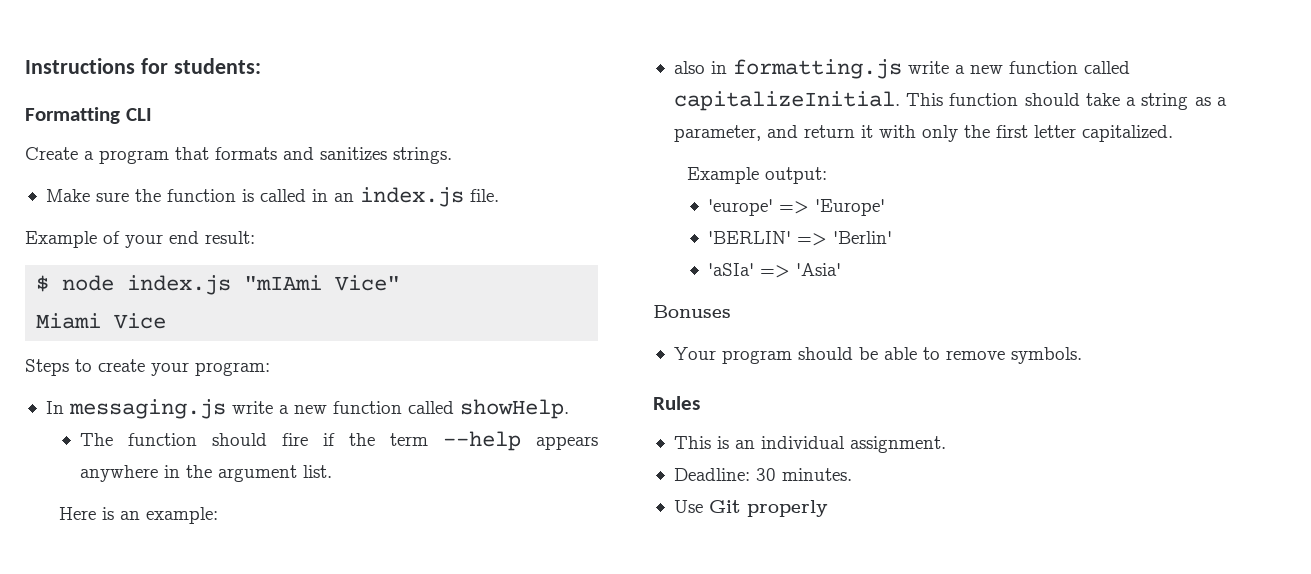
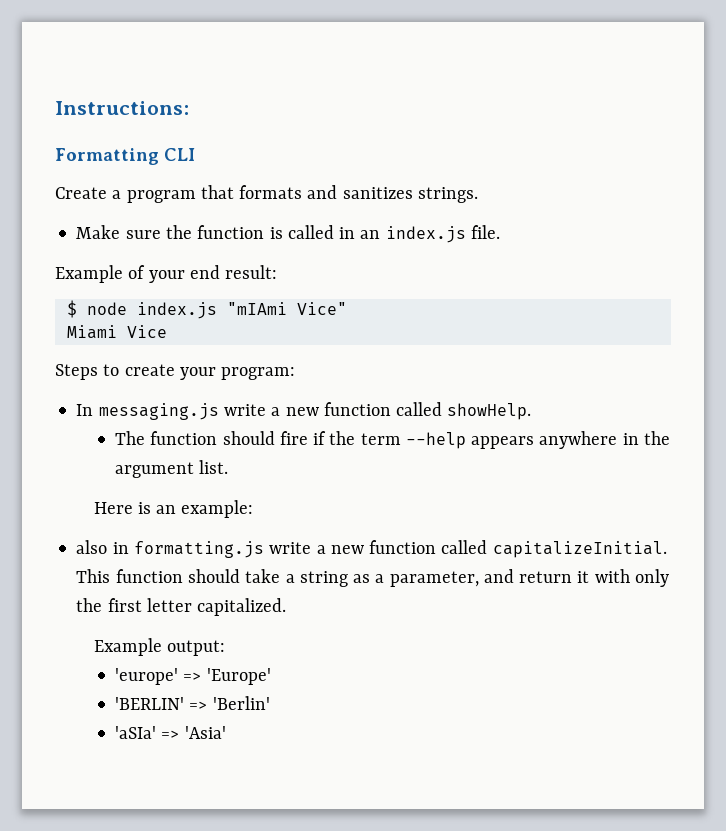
- Instructions for students:
+ Instructions:
- Bonuses
- Your program should be able to remove symbols.
- Rules
- This is an individual assignment.
- Deadline: 30 minutes.
- Use Git properly

